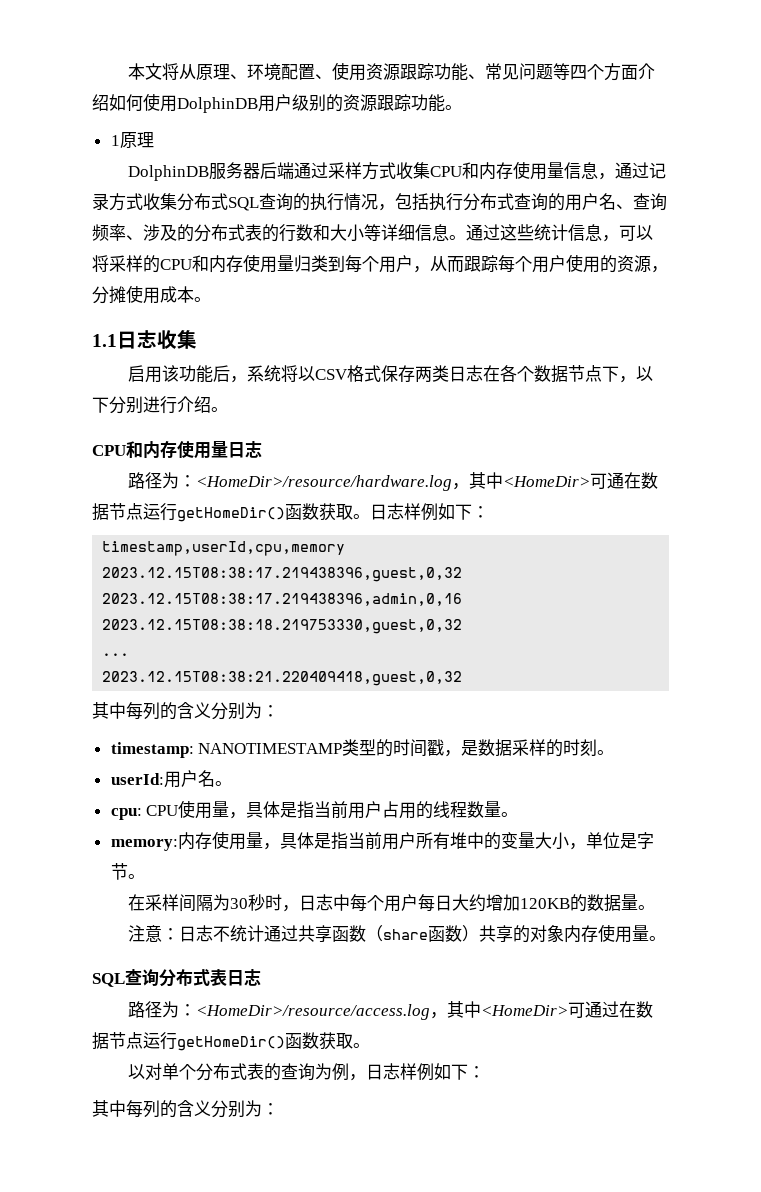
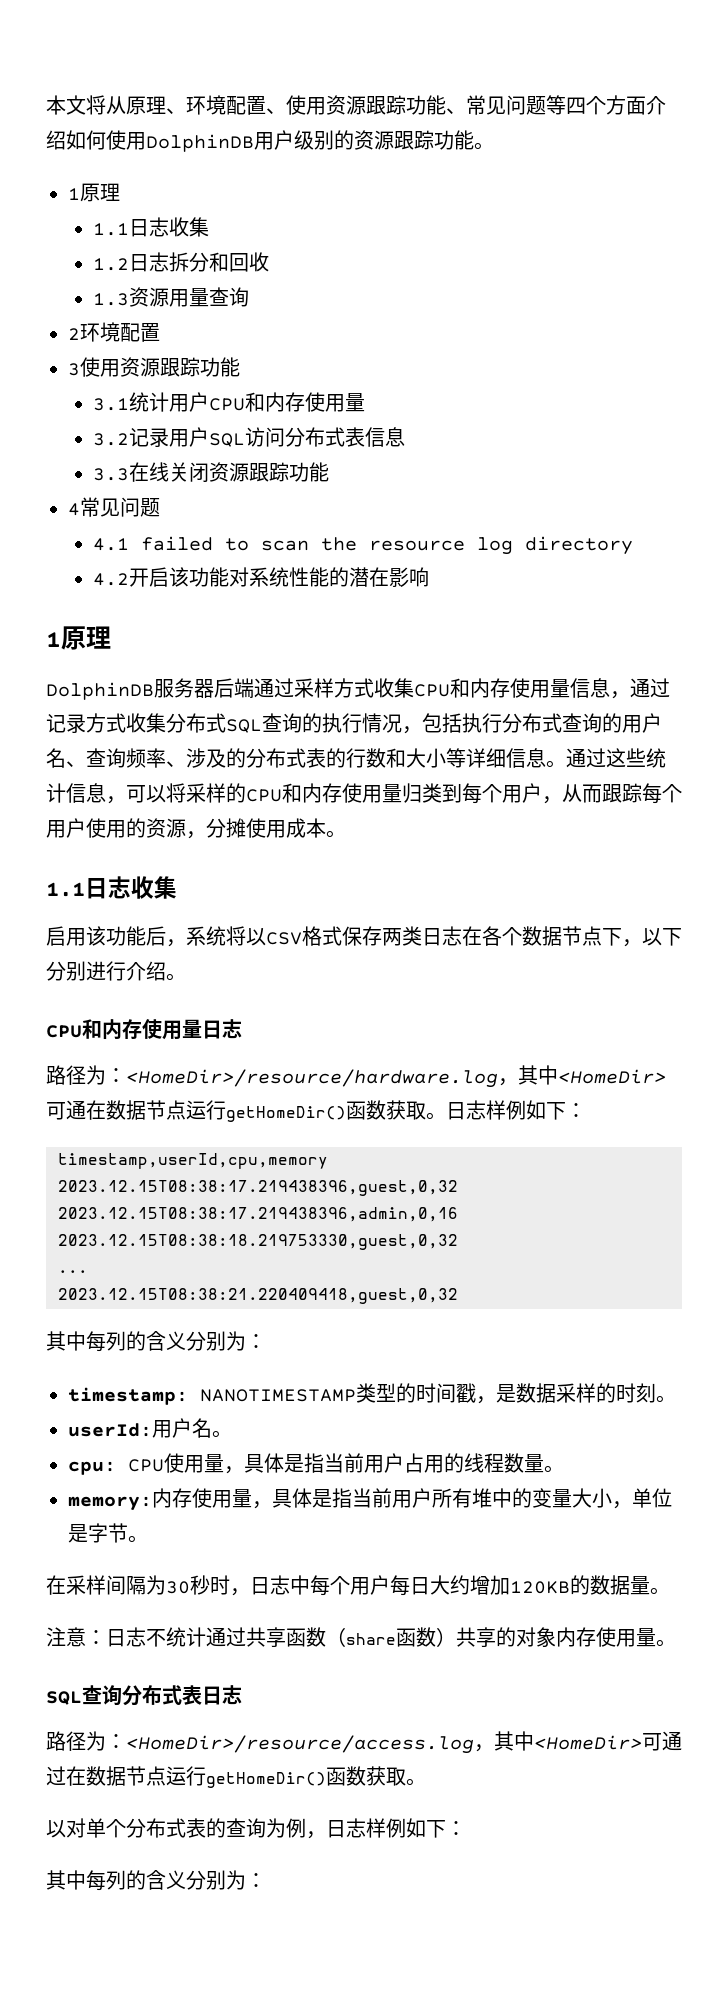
  本文将从原理、环境配置、使用资源跟踪功能、常见问题等四个方面介绍如何使用DolphinDB用户级别的资源跟踪功能。
+ 1原理
+ 1.1日志收集
+ 1.2日志拆分和回收
+ 1.3资源用量查询
+ 2环境配置
+ 3使用资源跟踪功能
+ 3.1统计用户CPU和内存使用量
+ 3.2记录用户SQL访问分布式表信息
+ 3.3在线关闭资源跟踪功能
+ 4常见问题
+ 4.1 failed to scan the resource log directory
+ 4.2开启该功能对系统性能的潜在影响

